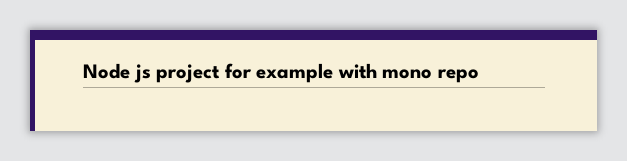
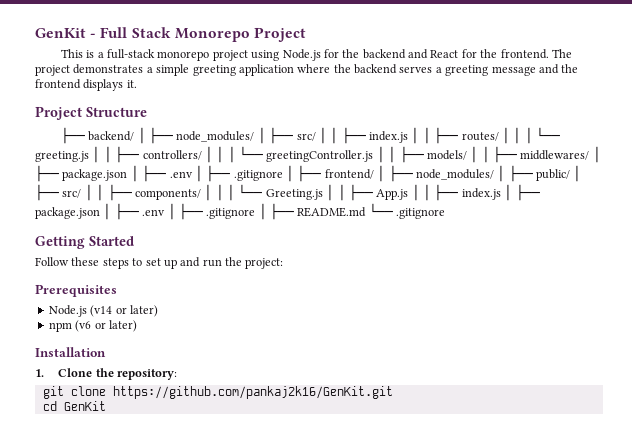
- Node js project for example with mono repo
+ GenKit - Full Stack Monorepo Project
+ This is a full-stack monorepo project using Node.js for the backend and React for the frontend. The project demonstrates a simple greeting application where the backend serves a greeting message and the frontend displays it.
+ Project Structure
+ ├── backend/ │ ├── node_modules/ │ ├── src/ │ │ ├── index.js │ │ ├── routes/ │ │ │ └── greeting.js │ │ ├── controllers/ │ │ │ └── greetingController.js │ │ ├── models/ │ │ ├── middlewares/ │ ├── package.json │ ├── .env │ ├── .gitignore │ ├── frontend/ │ ├── node_modules/ │ ├── public/ │ ├── src/ │ │ ├── components/ │ │ │ └── Greeting.js │ │ ├── App.js │ │ ├── index.js │ ├── package.json │ ├── .env │ ├── .gitignore │ ├── README.md └── .gitignore
+ Getting Started
+ Follow these steps to set up and run the project:
+ Prerequisites
+ Node.js (v14 or later)
+ npm (v6 or later)
+ Installation
+ 1. Clone the repository:
+ git clone https://github.com/pankaj2k16/GenKit.git
+ cd GenKit

